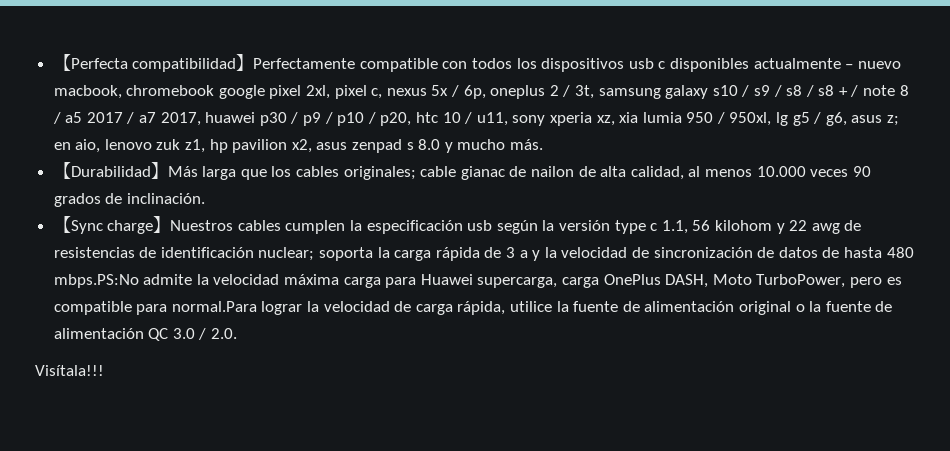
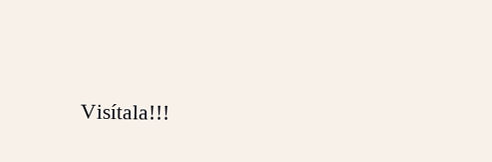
- 【Perfecta compatibilidad】Perfectamente compatible con todos los dispositivos usb c disponibles actualmente – nuevo macbook, chromebook google pixel 2xl, pixel c, nexus 5x / 6p, oneplus 2 / 3t, samsung galaxy s10 / s9 / s8 / s8 + / note 8 / a5 2017 / a7 2017, huawei p30 / p9 / p10 / p20, htc 10 / u11, sony xperia xz, xia lumia 950 / 950xl, lg g5 / g6, asus z; en aio, lenovo zuk z1, hp pavilion x2, asus zenpad s 8.0 y mucho más.
- 【Durabilidad】Más larga que los cables originales; cable gianac de nailon de alta calidad, al menos 10.000 veces 90 grados de inclinación.
- 【Sync charge】Nuestros cables cumplen la especificación usb según la versión type c 1.1, 56 kilohom y 22 awg de resistencias de identificación nuclear; soporta la carga rápida de 3 a y la velocidad de sincronización de datos de hasta 480 mbps.PS:No admite la velocidad máxima carga para Huawei supercarga, carga OnePlus DASH, Moto TurboPower, pero es compatible para normal.Para lograr la velocidad de carga rápida, utilice la fuente de alimentación original o la fuente de alimentación QC 3.0 / 2.0.

